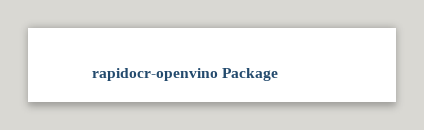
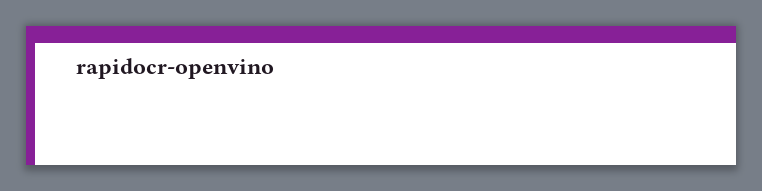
- rapidocr-openvino Package
+ rapidocr-openvino

